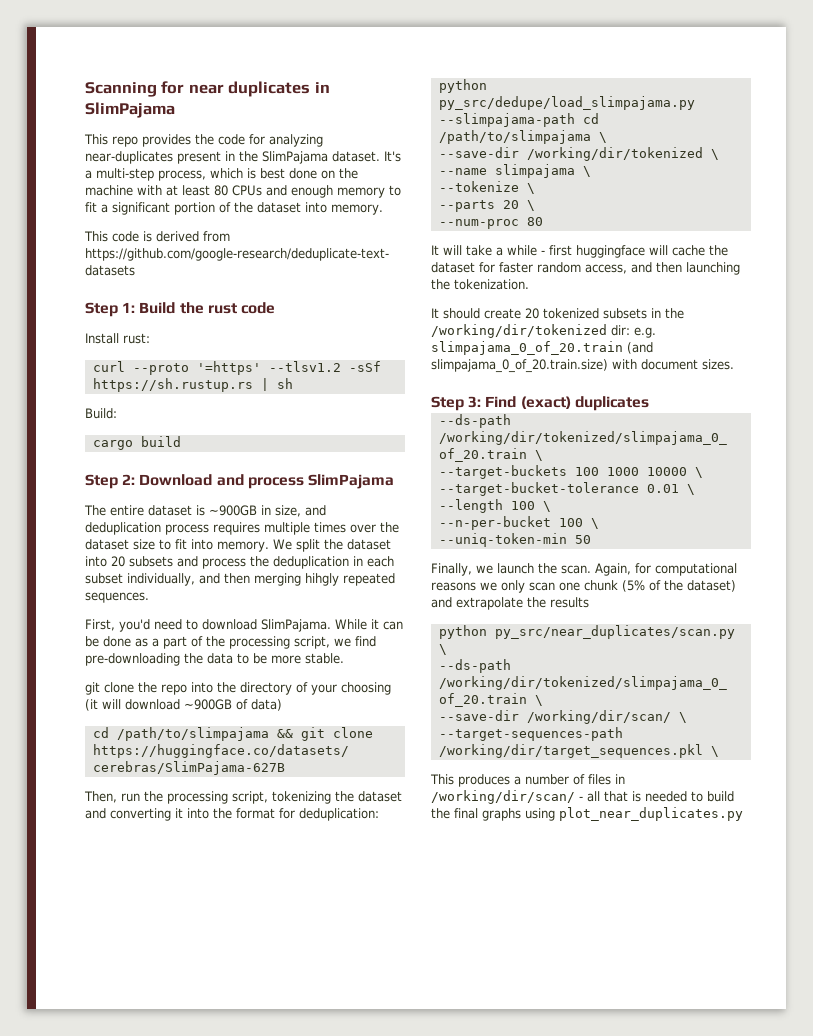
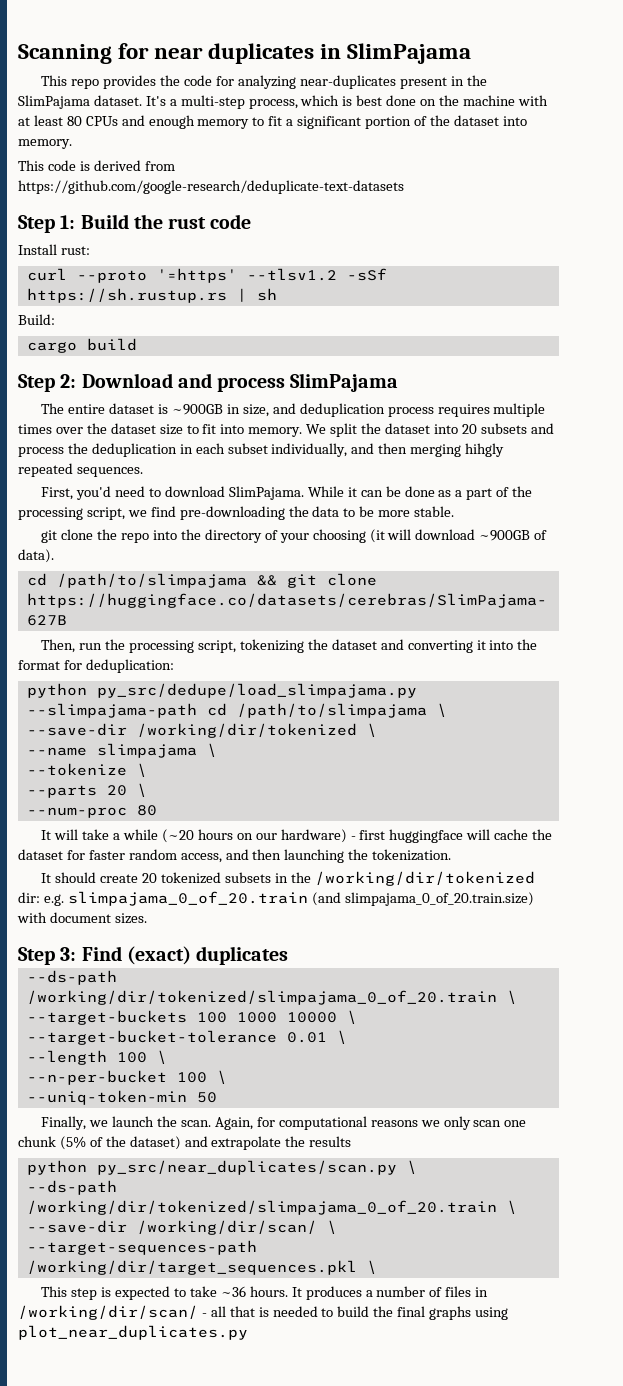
- git clone the repo into the directory of your choosing (it will download ~900GB of data)
+ git clone the repo into the directory of your choosing (it will download ~900GB of data).
- It will take a while - first huggingface will cache the dataset for faster random access, and then launching the tokenization.
+ It will take a while (~20 hours on our hardware) - first huggingface will cache the dataset for faster random access, and then launching the tokenization.
- This produces a number of files in /working/dir/scan/ - all that is needed to build the final graphs using plot_near_duplicates.py
+ This step is expected to take ~36 hours. It produces a number of files in /working/dir/scan/ - all that is needed to build the final graphs using plot_near_duplicates.py

